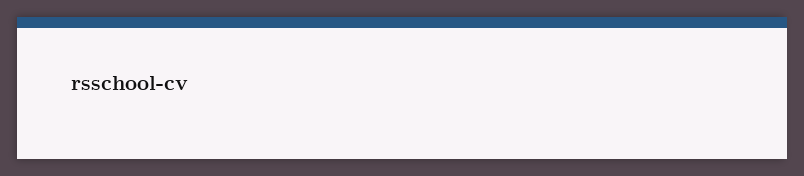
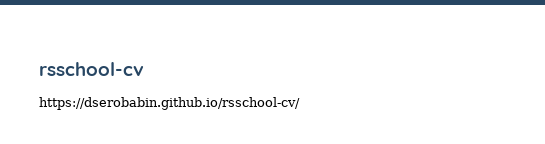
+ https://dserobabin.github.io/rsschool-cv/

